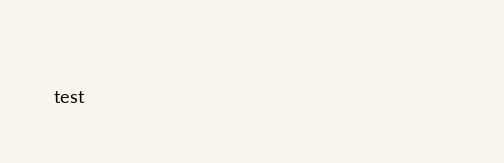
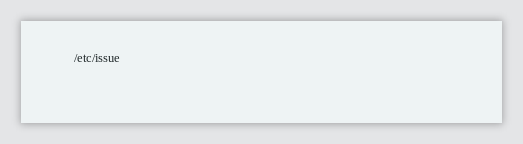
- test
+ /etc/issue

